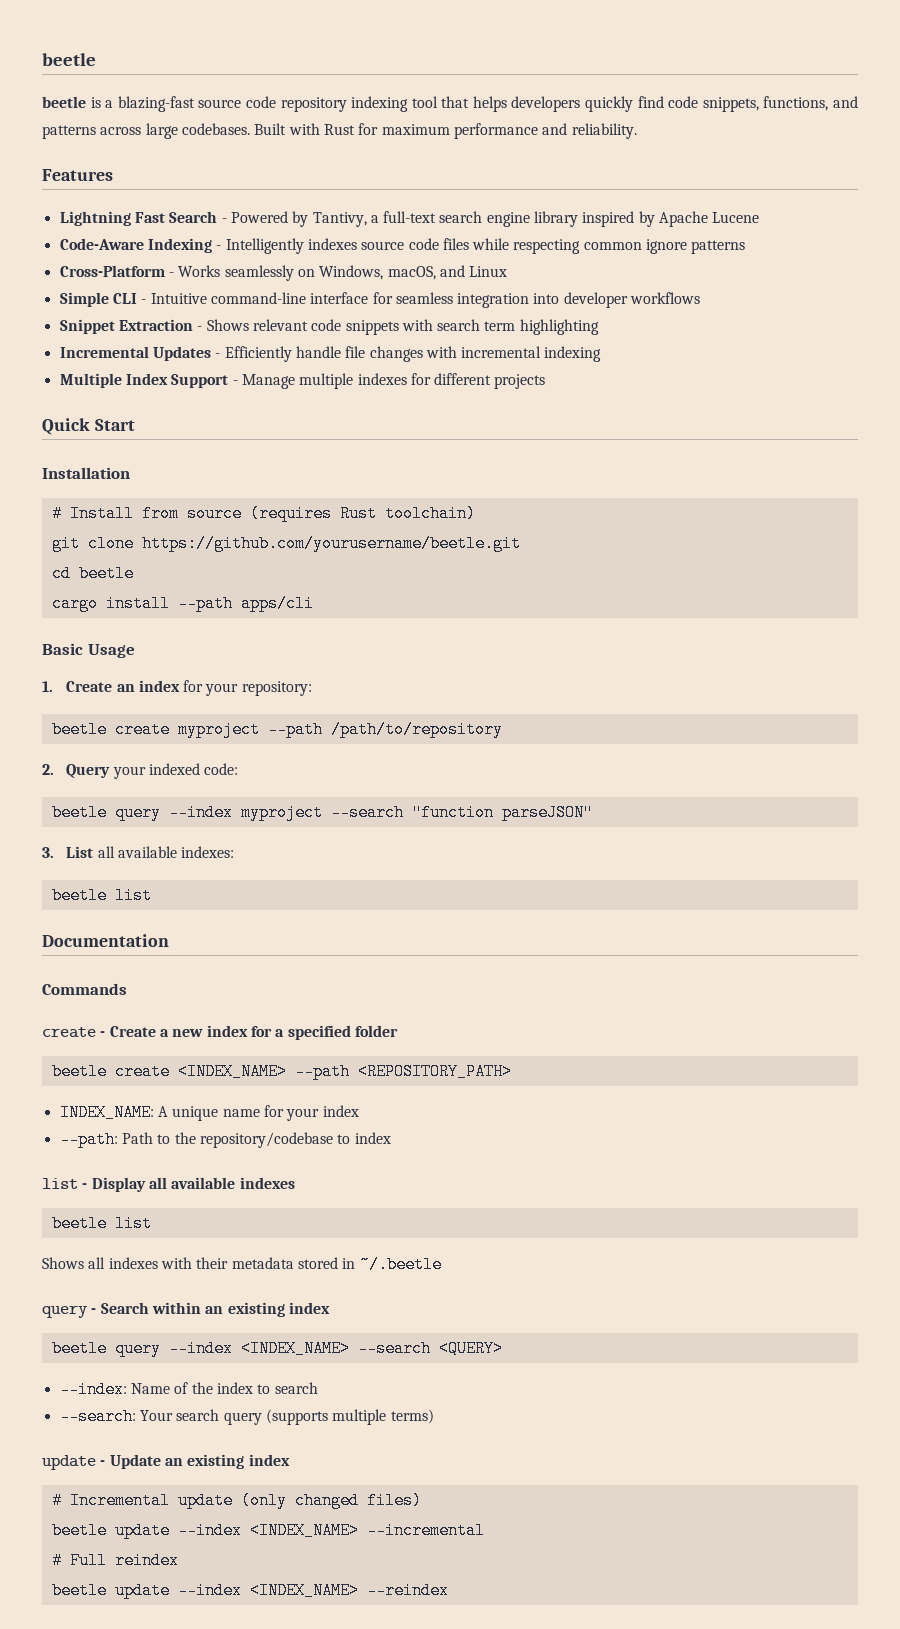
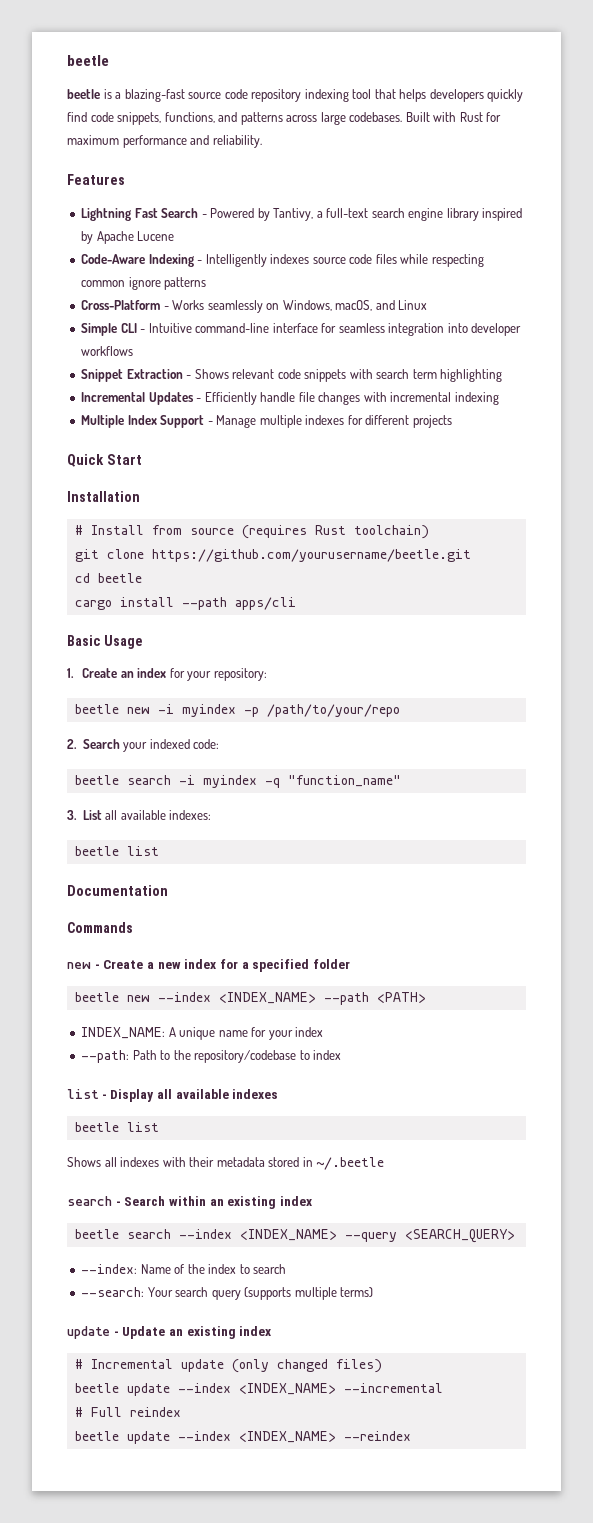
- beetle create myproject --path /path/to/repository
+ beetle new -i myindex -p /path/to/your/repo
- 2. Query your indexed code:
+ 2. Search your indexed code:
- beetle query --index myproject --search "function parseJSON"
+ beetle search -i myindex -q "function_name"
- create - Create a new index for a specified folder
+ new - Create a new index for a specified folder
- beetle create <INDEX_NAME> --path <REPOSITORY_PATH>
+ beetle new --index <INDEX_NAME> --path <PATH>
- query - Search within an existing index
+ search - Search within an existing index
- beetle query --index <INDEX_NAME> --search <QUERY>
+ beetle search --index <INDEX_NAME> --query <SEARCH_QUERY>

